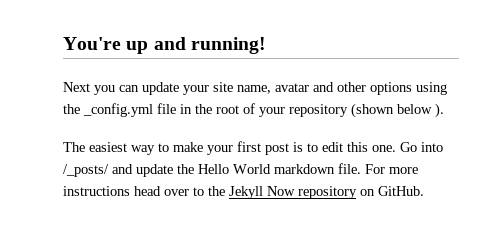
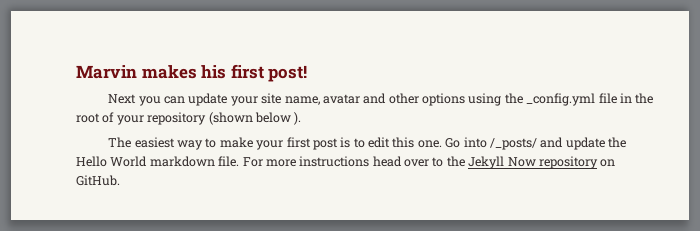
- You're up and running!
+ Marvin makes his first post!

